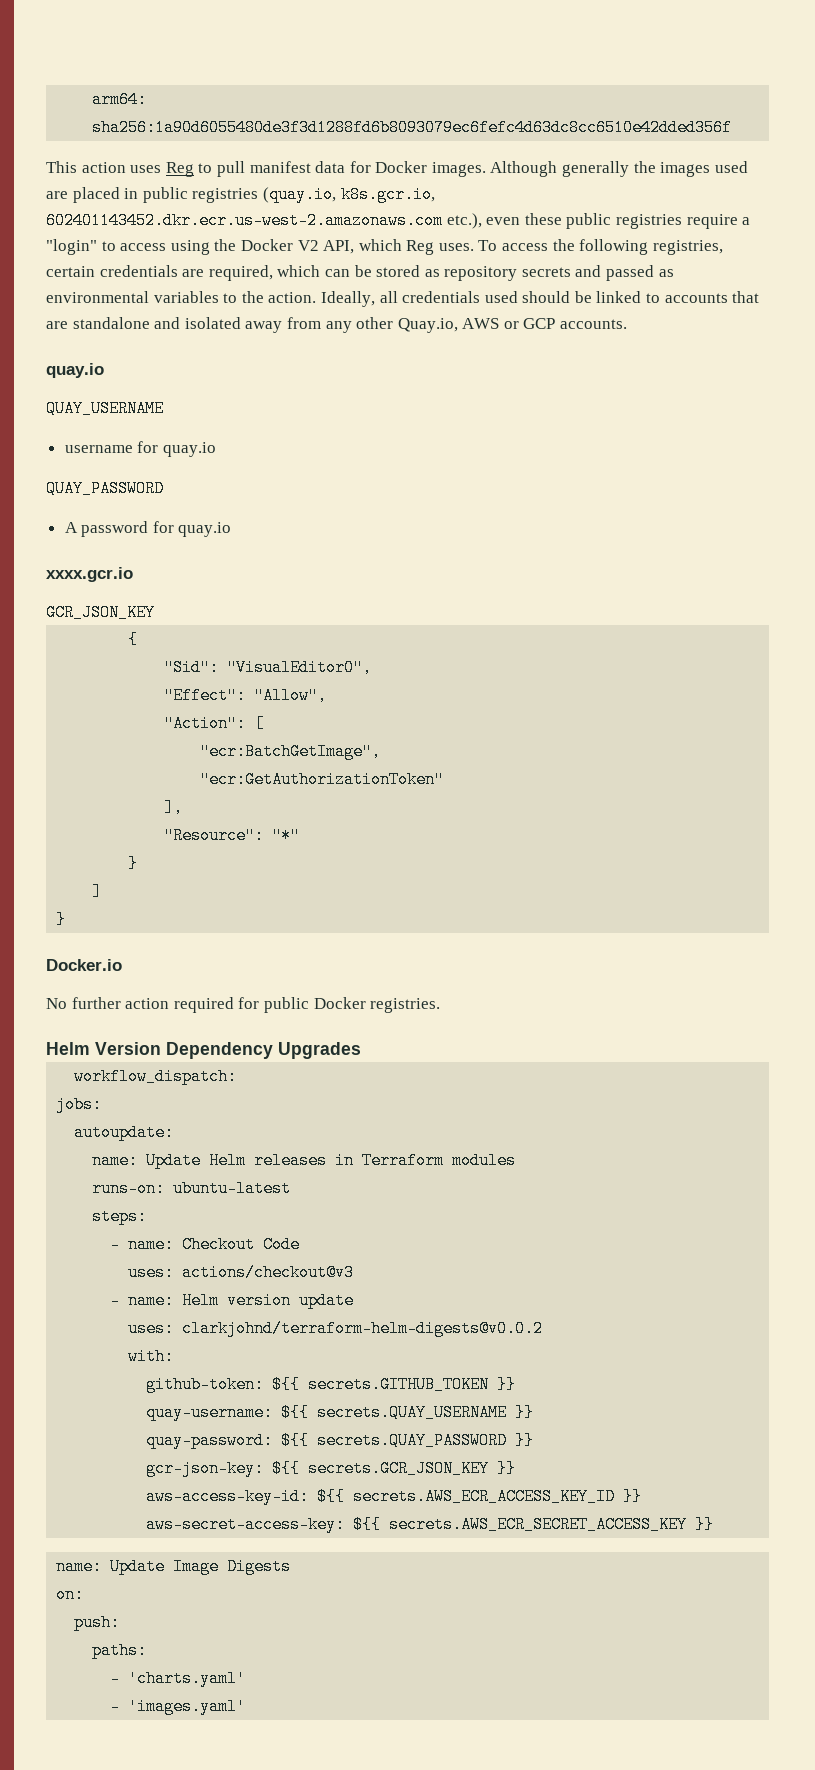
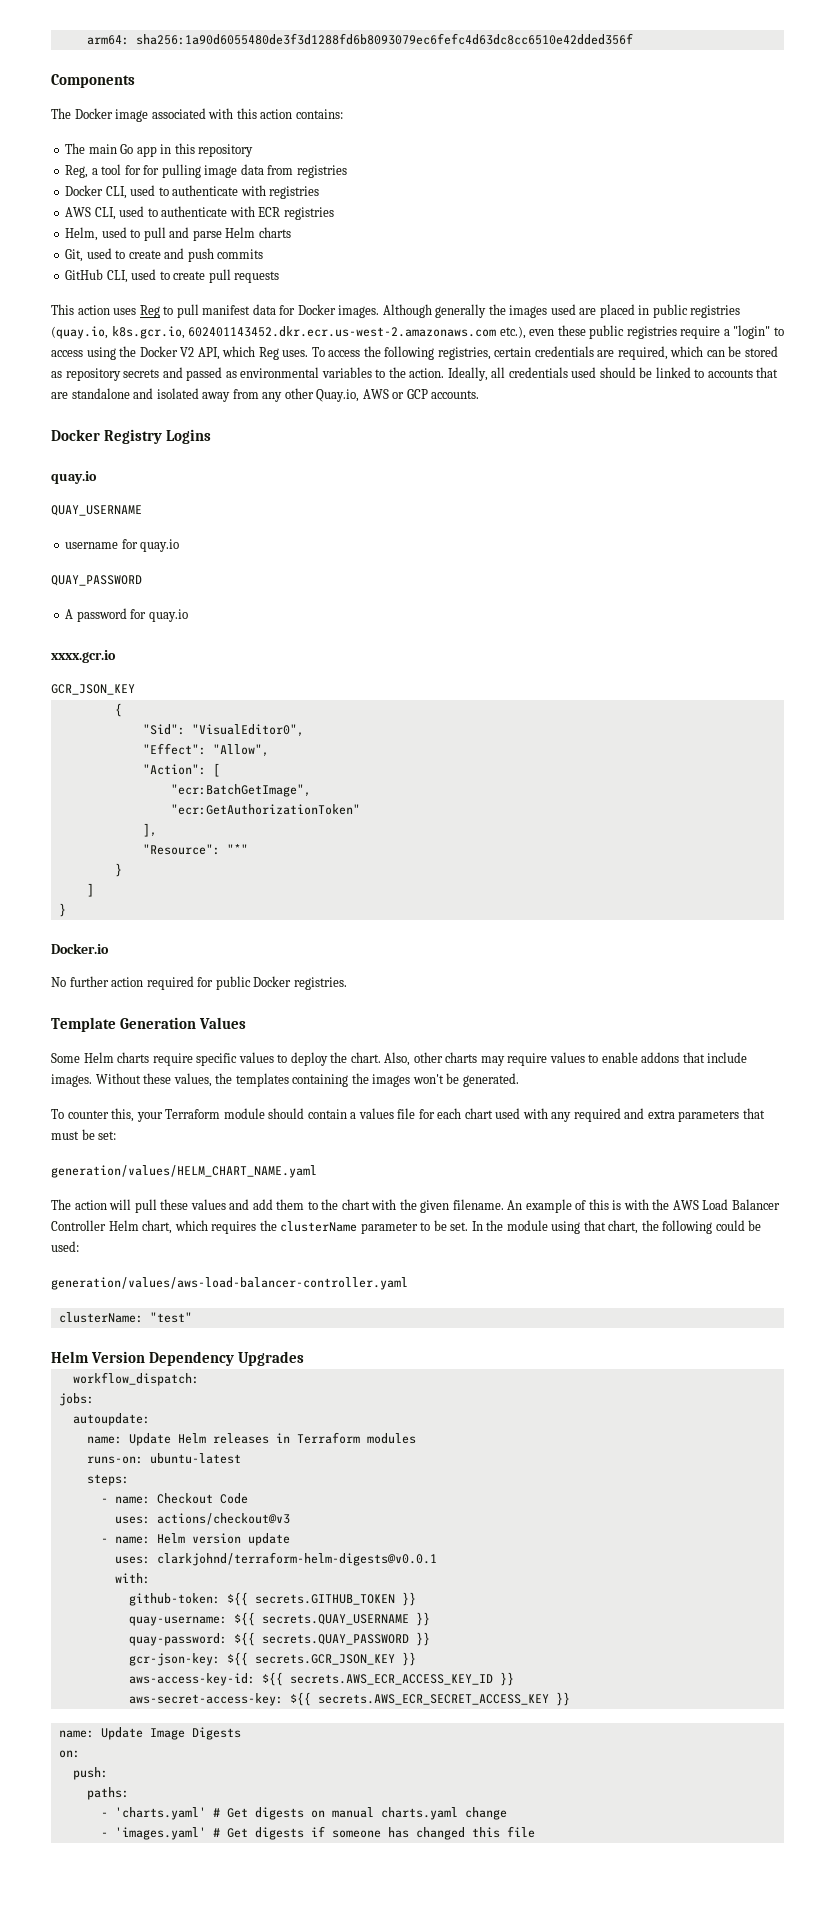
+ Components
+ The Docker image associated with this action contains:
+ The main Go app in this repository
+ Reg, a tool for for pulling image data from registries
+ Docker CLI, used to authenticate with registries
+ AWS CLI, used to authenticate with ECR registries
+ Helm, used to pull and parse Helm charts
+ Git, used to create and push commits
+ GitHub CLI, used to create pull requests
+ Docker Registry Logins
+ Template Generation Values
+ Some Helm charts require specific values to deploy the chart. Also, other charts may require values to enable addons that include images. Without these values, the templates containing the images won't be generated.
+ To counter this, your Terraform module should contain a values file for each chart used with any required and extra parameters that must be set:
+ generation/values/HELM_CHART_NAME.yaml
+ The action will pull these values and add them to the chart with the given filename. An example of this is with the AWS Load Balancer Controller Helm chart, which requires the clusterName parameter to be set. In the module using that chart, the following could be used:
+ generation/values/aws-load-balancer-controller.yaml
+ clusterName: "test"
- uses: clarkjohnd/terraform-helm-digests@v0.0.2
+ uses: clarkjohnd/terraform-helm-digests@v0.0.1
- - 'charts.yaml'
- - 'images.yaml'
+ - 'charts.yaml' # Get digests on manual charts.yaml change
+ - 'images.yaml' # Get digests if someone has changed this file

